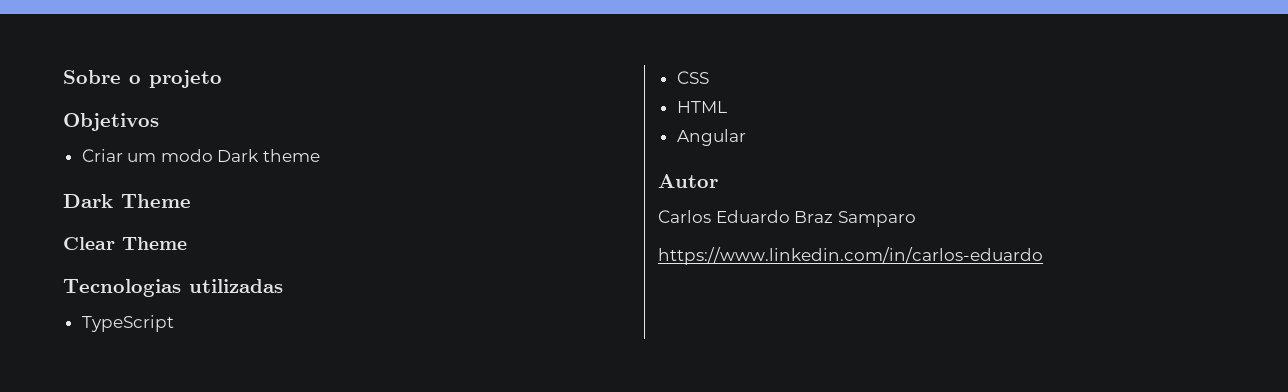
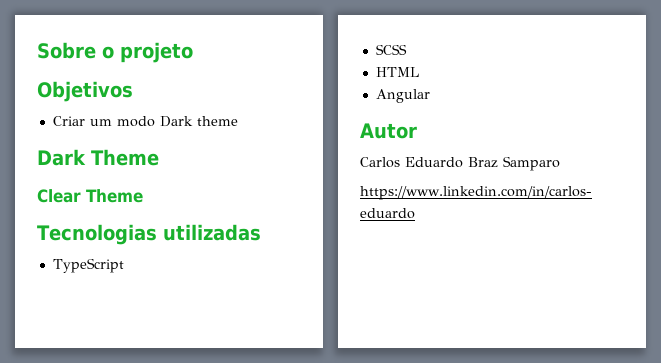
- CSS
+ SCSS

